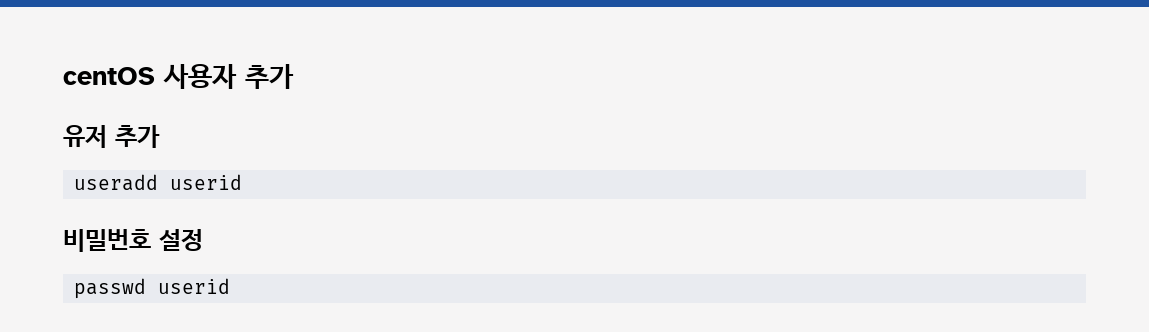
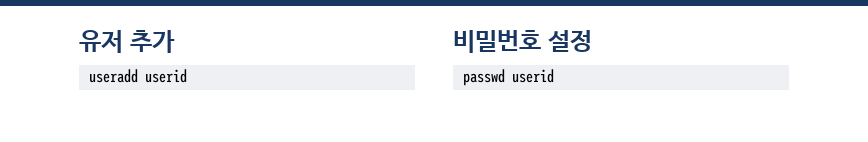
- centOS 사용자 추가

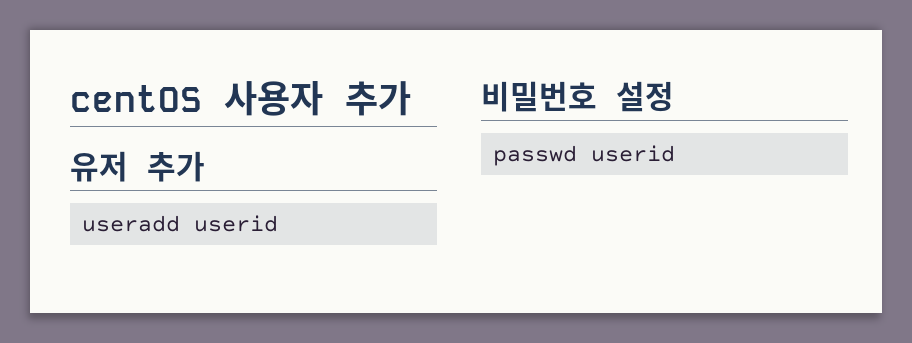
+ centOS 사용자 추가

